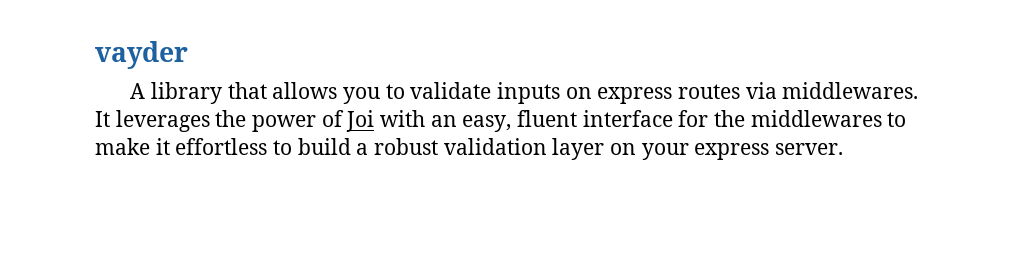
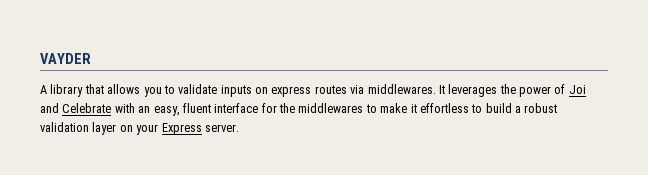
- vayder
+ VAYDER
- It leverages the power of Joi with an easy, fluent interface for the middlewares to make it effortless to build a robust validation layer on your express server.
+ It leverages the power of Joi and Celebrate with an easy, fluent interface for the middlewares to make it effortless to build a robust validation layer on your Express server.

